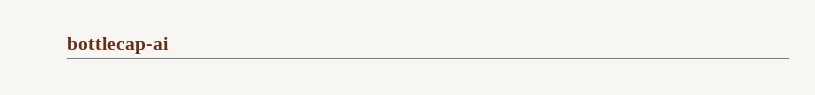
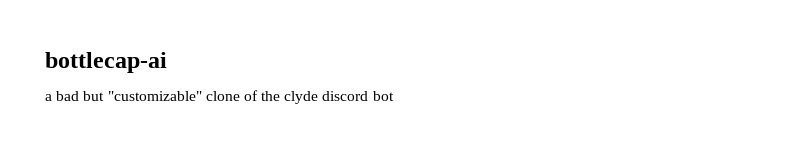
+ a bad but "customizable" clone of the clyde discord bot

